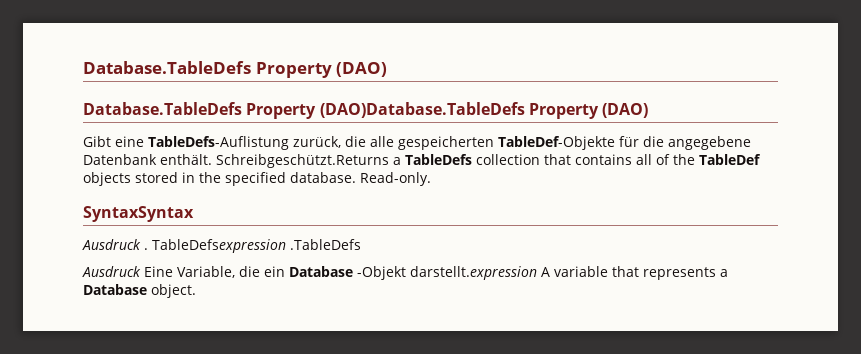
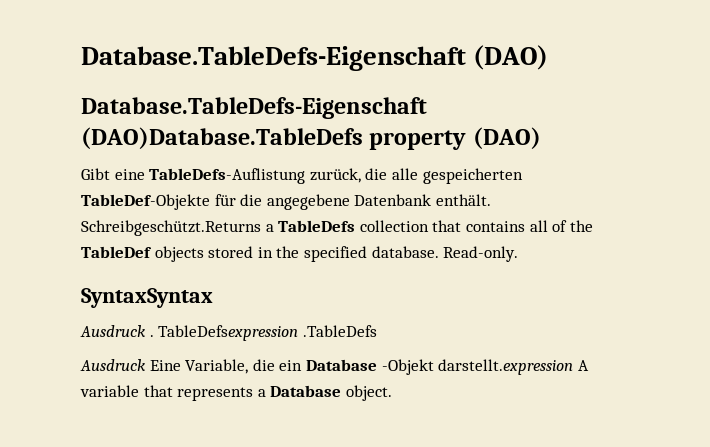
- Database.TableDefs Property (DAO)
- Database.TableDefs Property (DAO)Database.TableDefs Property (DAO)
+ Database.TableDefs-Eigenschaft (DAO)
+ Database.TableDefs-Eigenschaft (DAO)Database.TableDefs property (DAO)

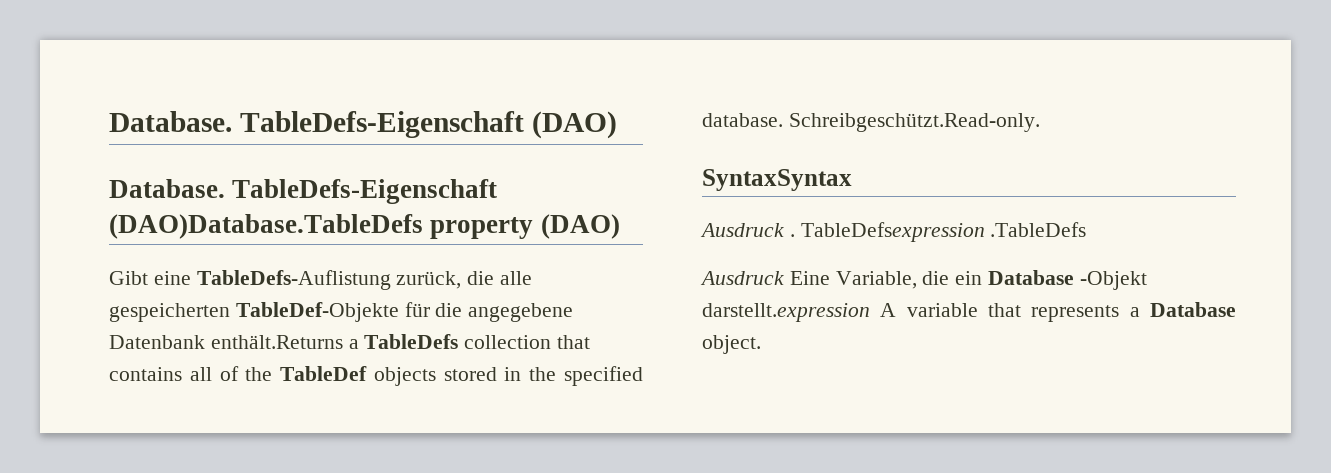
- Database.TableDefs-Eigenschaft (DAO)
- Database.TableDefs-Eigenschaft (DAO)Database.TableDefs property (DAO)
+ Database. TableDefs-Eigenschaft (DAO)
+ Database. TableDefs-Eigenschaft (DAO)Database.TableDefs property (DAO)
- Gibt eine TableDefs-Auflistung zurück, die alle gespeicherten TableDef-Objekte für die angegebene Datenbank enthält. Schreibgeschützt.Returns a TableDefs collection that contains all of the TableDef objects stored in the specified database.
+ Gibt eine TableDefs-Auflistung zurück, die alle gespeicherten TableDef-Objekte für die angegebene Datenbank enthält.Returns a TableDefs collection that contains all of the TableDef objects stored in the specified database.
- Read-only.
+ Schreibgeschützt.Read-only.

